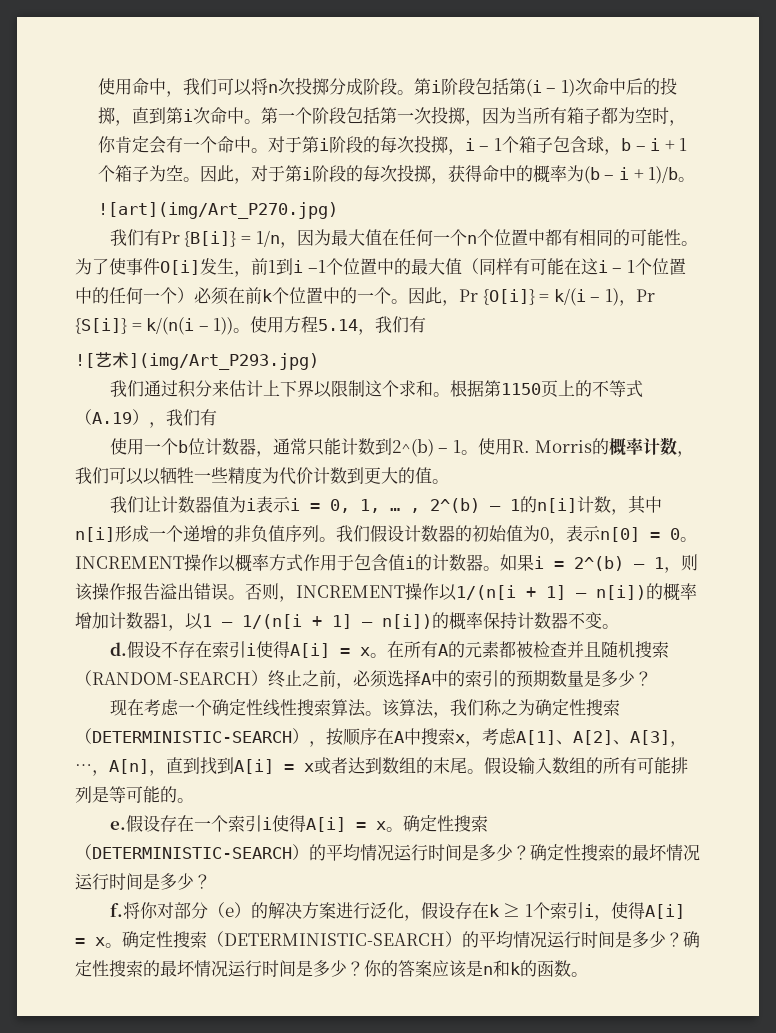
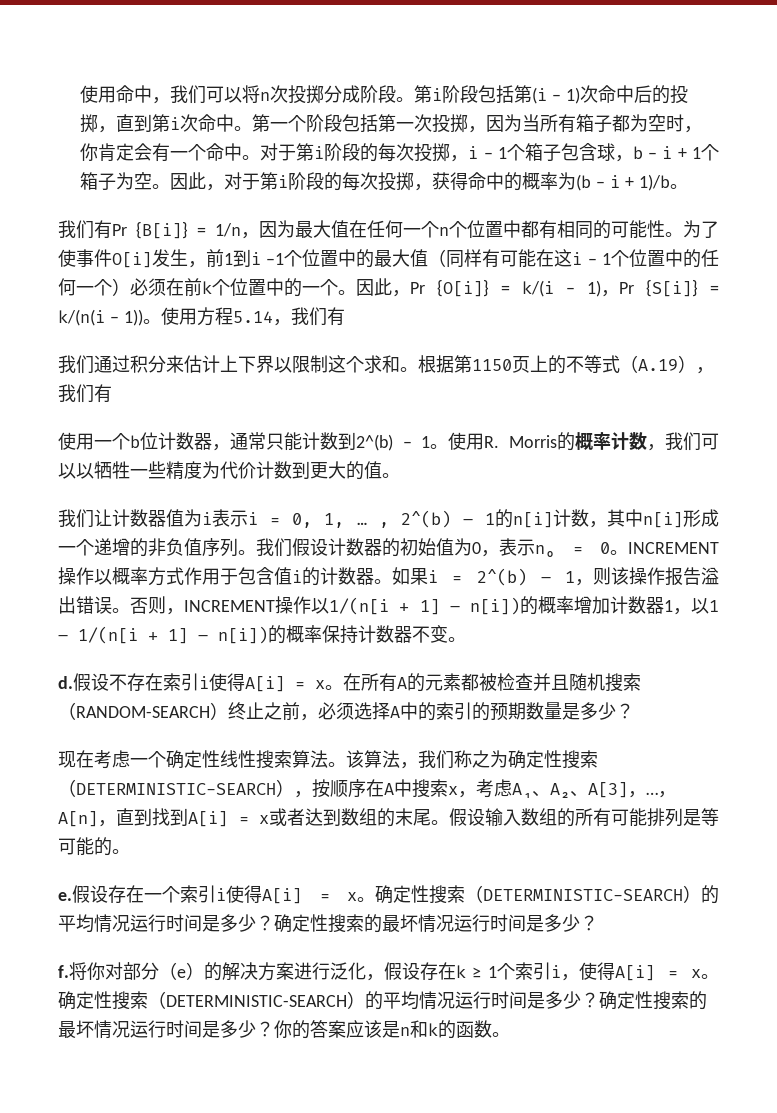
- ![art](img/Art_P270.jpg)
- ![艺术](img/Art_P293.jpg)
- 我们假设计数器的初始值为0，表示n[0] = 0。
+ 我们假设计数器的初始值为0，表示n₀ = 0。
- 该算法，我们称之为确定性搜索（DETERMINISTIC-SEARCH），按顺序在A中搜索x，考虑A[1]、A[2]、A[3]，…
+ 该算法，我们称之为确定性搜索（DETERMINISTIC-SEARCH），按顺序在A中搜索x，考虑A₁、A₂、A[3]，…

